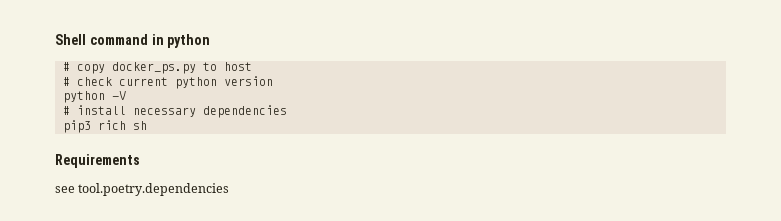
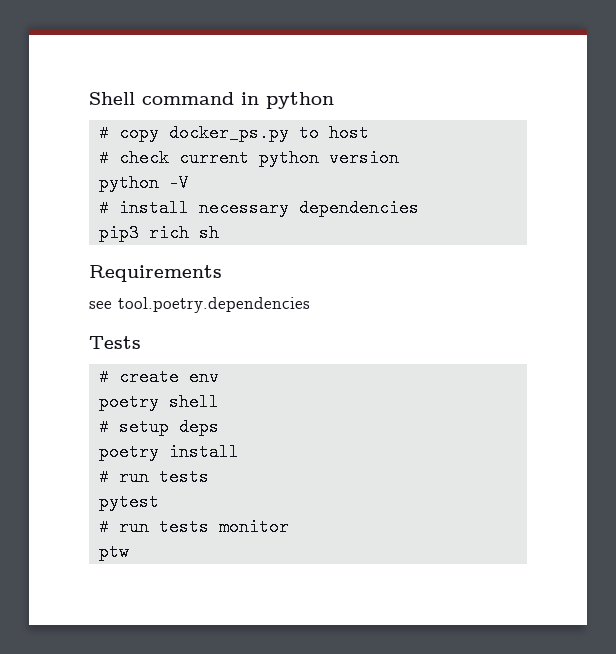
+ Tests
+ # create env
+ poetry shell
+ # setup deps
+ poetry install
+ # run tests
+ pytest
+ # run tests monitor
+ ptw

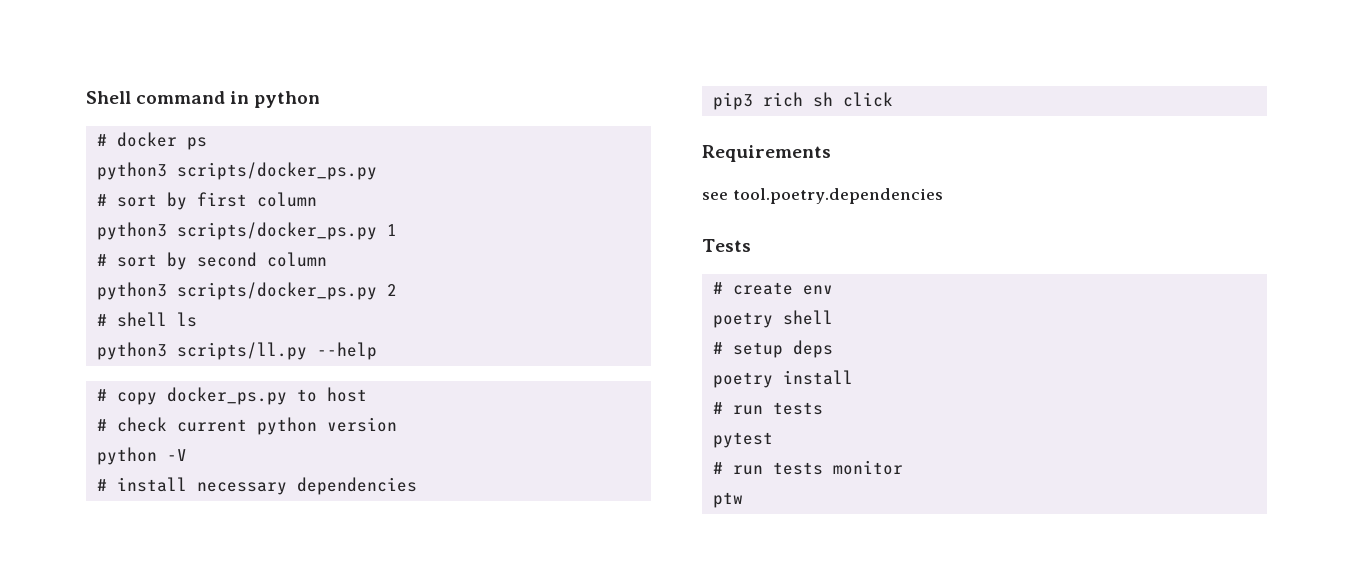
+ # docker ps
+ python3 scripts/docker_ps.py
+ # sort by first column
+ python3 scripts/docker_ps.py 1
+ # sort by second column
+ python3 scripts/docker_ps.py 2
+ # shell ls
+ python3 scripts/ll.py --help
- pip3 rich sh
+ pip3 rich sh click

